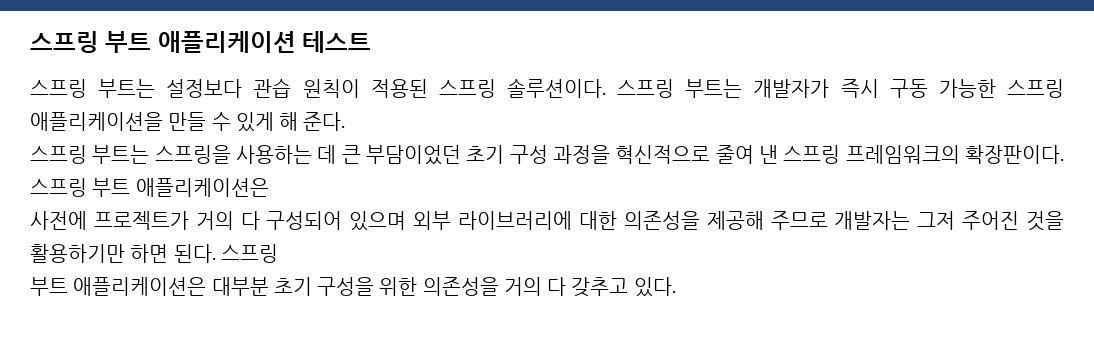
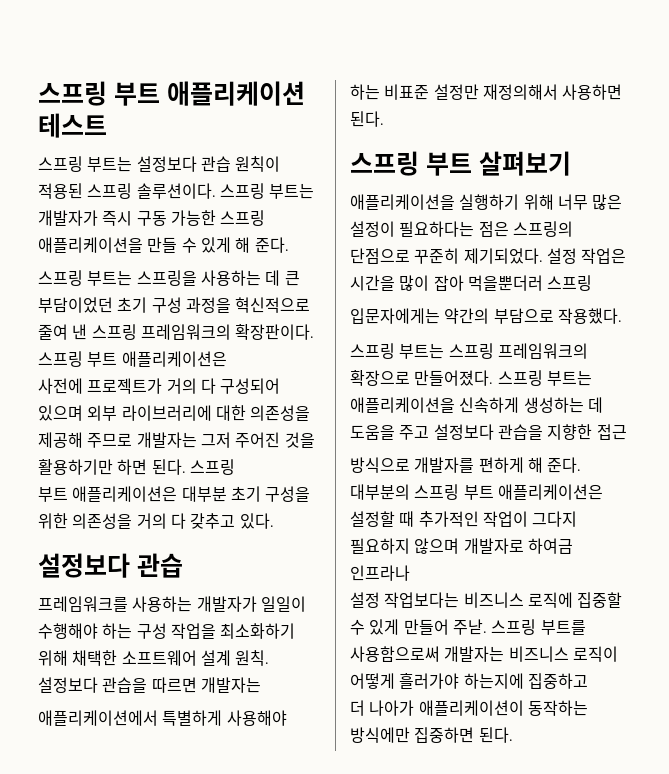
  부트 애플리케이션은 대부분 초기 구성을 위한 의존성을 거의 다 갖추고 있다.
+ 설정보다 관습
+ 프레임워크를 사용하는 개발자가 일일이 수행해야 하는 구성 작업을 최소화하기 위해 채택한 소프트웨어 설계 원칙. 설정보다 관습을 따르면 개발자는
+ 애플리케이션에서 특별하게 사용해야 하는 비표준 설정만 재정의해서 사용하면 된다.
+ 스프링 부트 살펴보기
+ 애플리케이션을 실행하기 위해 너무 많은 설정이 필요하다는 점은 스프링의 단점으로 꾸준히 제기되었다. 설정 작업은 시간을 많이 잡아 먹을뿐더러 스프링
+ 입문자에게는 약간의 부담으로 작용했다.
+ 스프링 부트는 스프링 프레임워크의 확장으로 만들어졌다. 스프링 부트는 애플리케이션을 신속하게 생성하는 데 도움을 주고 설정보다 관습을 지향한 접근
+ 방식으로 개발자를 편하게 해 준다. 대부분의 스프링 부트 애플리케이션은 설정할 때 추가적인 작업이 그다지 필요하지 않으며 개발자로 하여금 인프라나
+ 설정 작업보다는 비즈니스 로직에 집중할 수 있게 만들어 주낟. 스프링 부트를 사용함으로써 개발자는 비즈니스 로직이 어떻게 흘러가야 하는지에 집중하고
+ 더 나아가 애플리케이션이 동작하는 방식에만 집중하면 된다.

